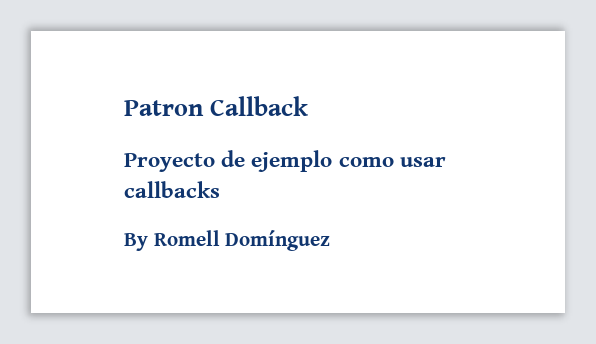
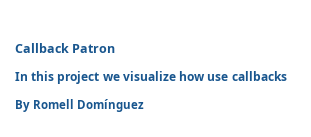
- Patron Callback
- Proyecto de ejemplo como usar callbacks
+ Callback Patron
+ In this project we visualize how use callbacks

